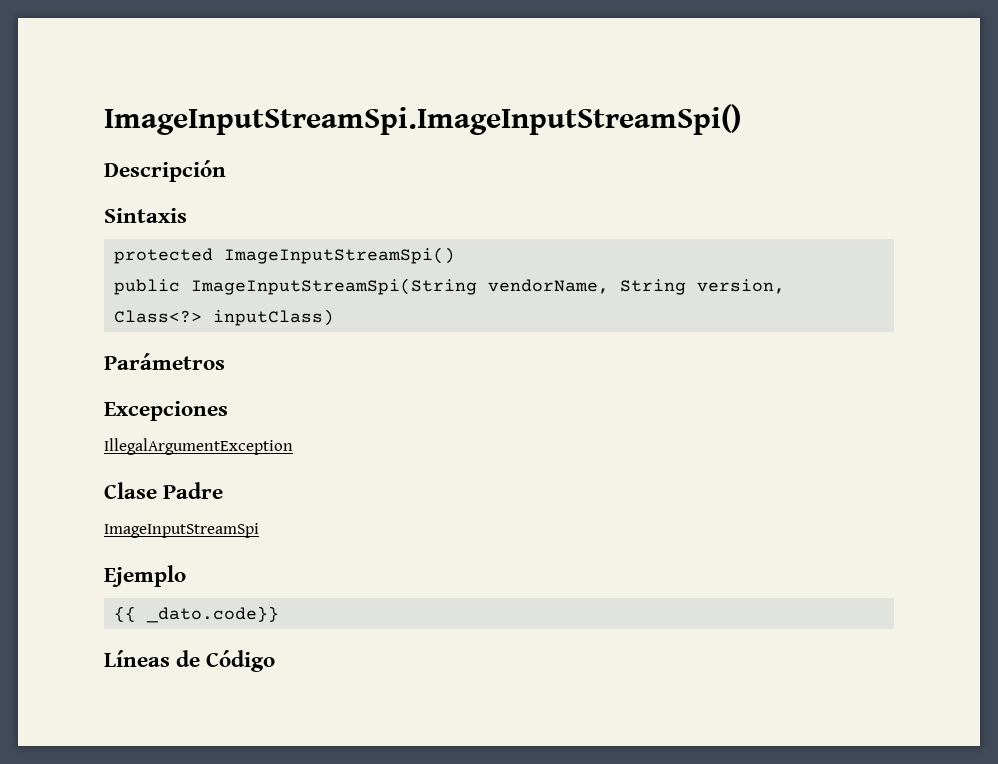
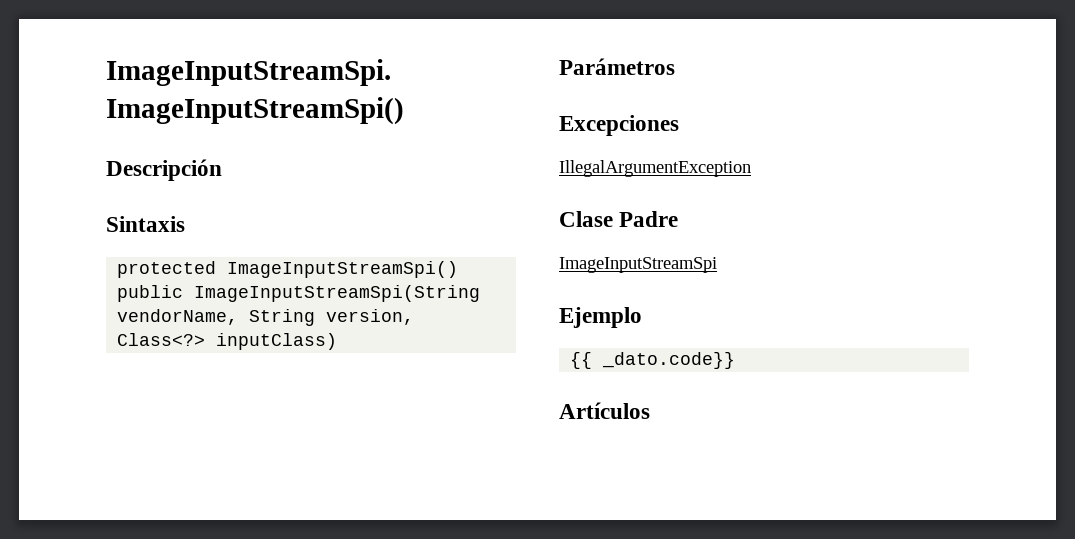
- Líneas de Código
+ Artículos

